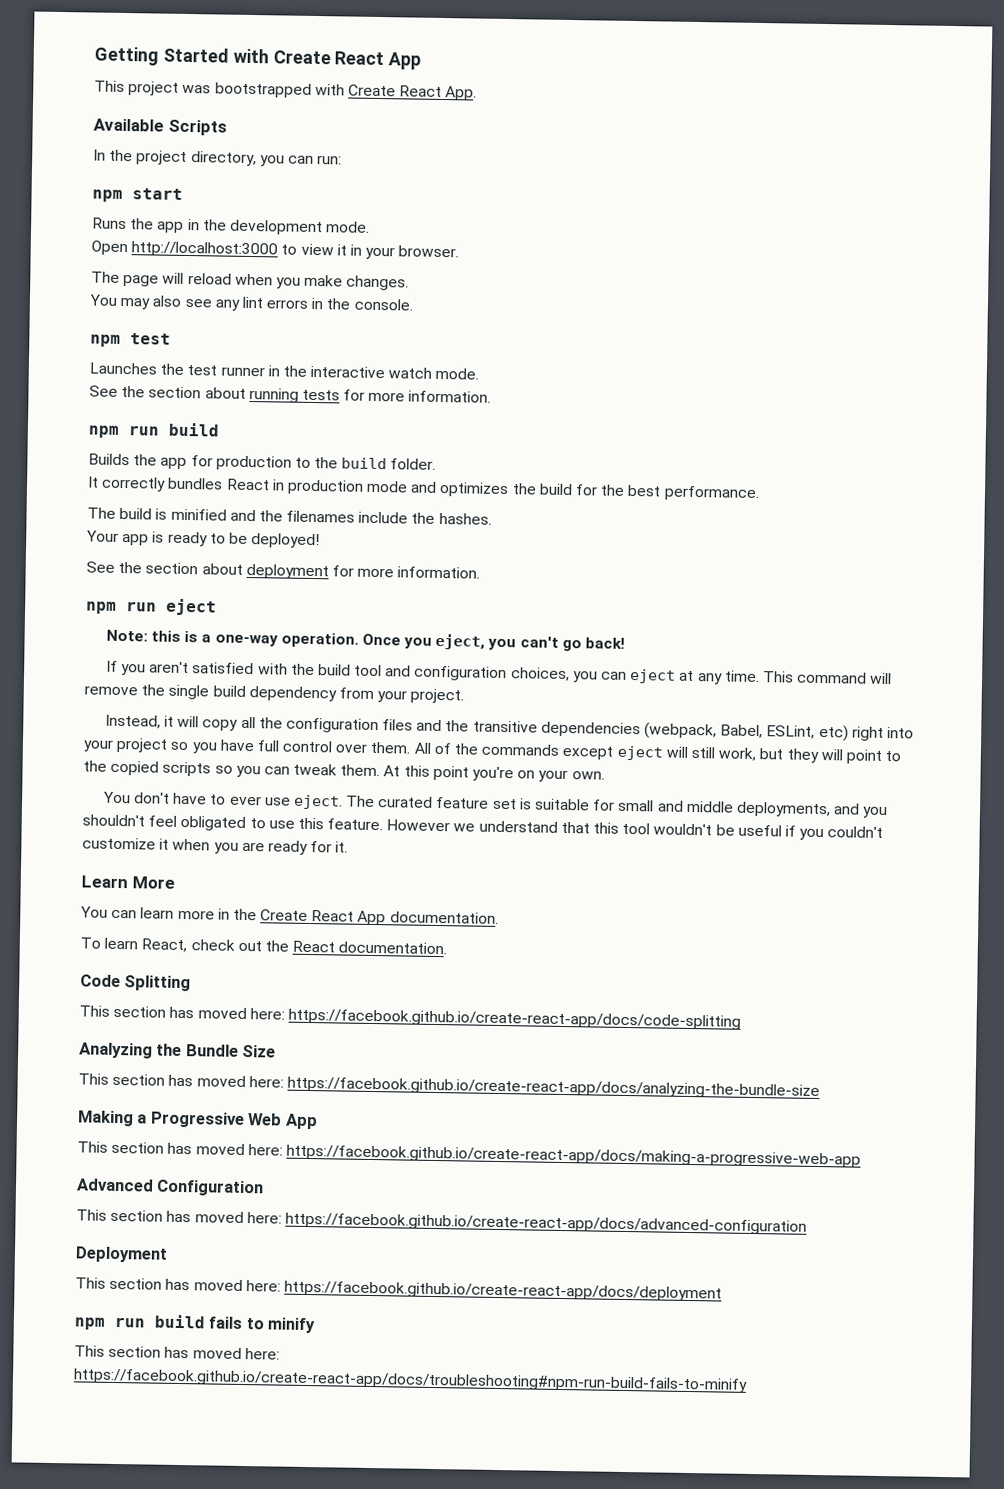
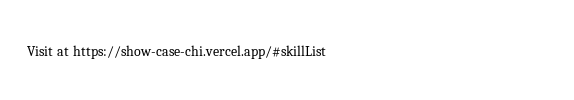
- Getting Started with Create React App
- This project was bootstrapped with Create React App.
- Available Scripts
- In the project directory, you can run:
- npm start
- Runs the app in the development mode.
- Open http://localhost:3000 to view it in your browser.
- The page will reload when you make changes.
- You may also see any lint errors in the console.
- npm test
- Launches the test runner in the interactive watch mode.
- See the section about running tests for more information.
- npm run build
- Builds the app for production to the build folder.
- It correctly bundles React in production mode and optimizes the build for the best performance.
- The build is minified and the filenames include the hashes.
- Your app is ready to be deployed!
- See the section about deployment for more information.
- npm run eject
- Note: this is a one-way operation. Once you eject, you can't go back!
- If you aren't satisfied with the build tool and configuration choices, you can eject at any time. This command will remove the single build dependency from your project.
- Instead, it will copy all the configuration files and the transitive dependencies (webpack, Babel, ESLint, etc) right into your project so you have full control over them. All of the commands except eject will still work, but they will point to the copied scripts so you can tweak them. At this point you're on your own.
- You don't have to ever use eject. The curated feature set is suitable for small and middle deployments, and you shouldn't feel obligated to use this feature. However we understand that this tool wouldn't be useful if you couldn't customize it when you are ready for it.
- Learn More
- You can learn more in the Create React App documentation.
- To learn React, check out the React documentation.
- Code Splitting
- This section has moved here: https://facebook.github.io/create-react-app/docs/code-splitting
- Analyzing the Bundle Size
- This section has moved here: https://facebook.github.io/create-react-app/docs/analyzing-the-bundle-size
- Making a Progressive Web App
- This section has moved here: https://facebook.github.io/create-react-app/docs/making-a-progressive-web-app
- Advanced Configuration
- This section has moved here: https://facebook.github.io/create-react-app/docs/advanced-configuration
- Deployment
- This section has moved here: https://facebook.github.io/create-react-app/docs/deployment
- npm run build fails to minify
- This section has moved here: https://facebook.github.io/create-react-app/docs/troubleshooting#npm-run-build-fails-to-minify
+ Visit at https://show-case-chi.vercel.app/#skillList

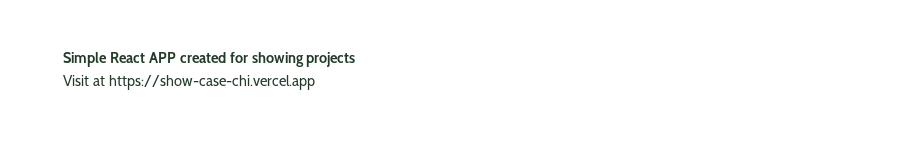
+ Simple React APP created for showing projects
- Visit at https://show-case-chi.vercel.app/#skillList
+ Visit at https://show-case-chi.vercel.app

